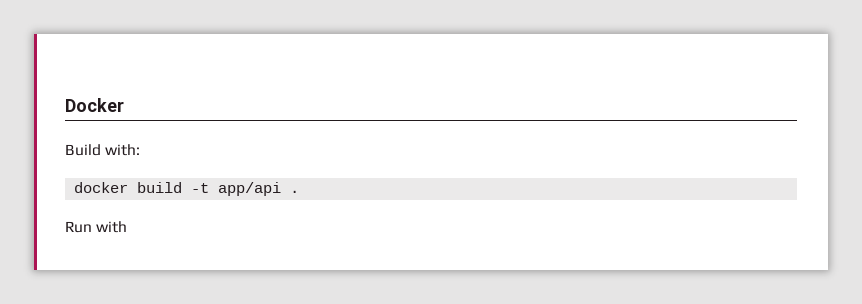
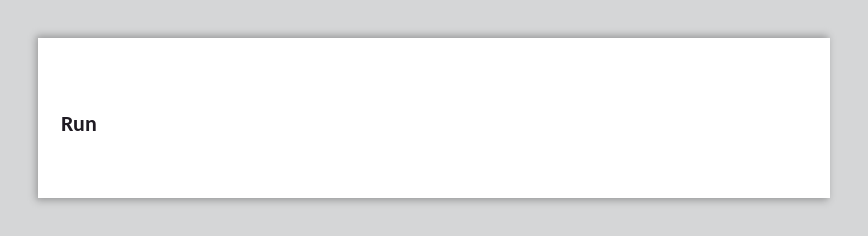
- Docker
- Build with:
- docker build -t app/api .
- Run with
+ Run

